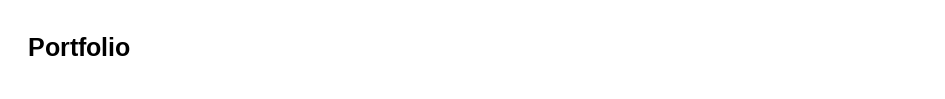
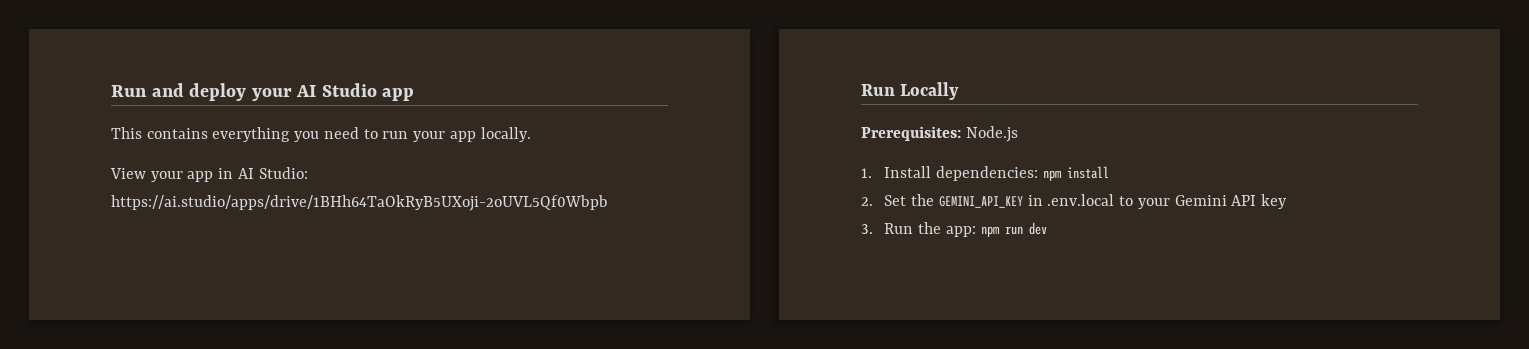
- Portfolio
+ Run and deploy your AI Studio app
+ This contains everything you need to run your app locally.
+ View your app in AI Studio: https://ai.studio/apps/drive/1BHh64TaOkRyB5UXoji-2oUVL5Qf0Wbpb
+ Run Locally
+ Prerequisites: Node.js
+ 1. Install dependencies: npm install
+ 2. Set the GEMINI_API_KEY in .env.local to your Gemini API key
+ 3. Run the app: npm run dev

